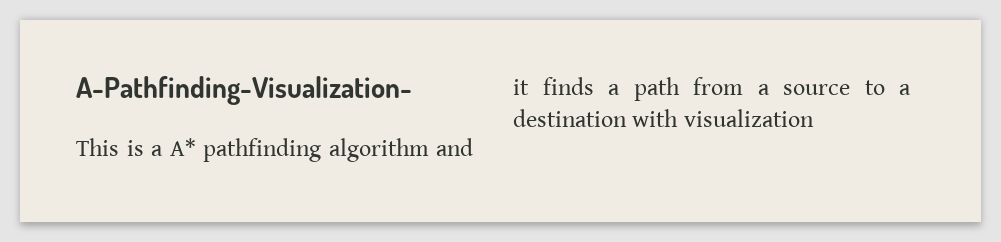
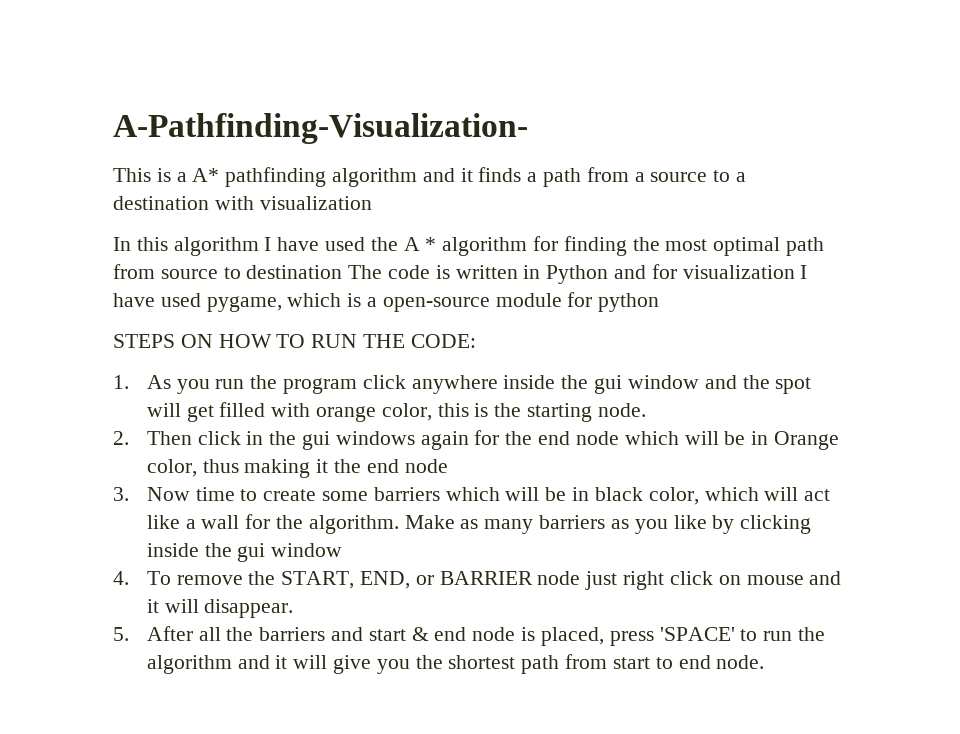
+ In this algorithm I have used the A * algorithm for finding the most optimal path from source to destination The code is written in Python and for visualization I have used pygame, which is a open-source module for python
+ STEPS ON HOW TO RUN THE CODE:
+ 1. As you run the program click anywhere inside the gui window and the spot will get filled with orange color, this is the starting node.
+ 2. Then click in the gui windows again for the end node which will be in Orange color, thus making it the end node
+ 3. Now time to create some barriers which will be in black color, which will act like a wall for the algorithm. Make as many barriers as you like by clicking inside the gui window
+ 4. To remove the START, END, or BARRIER node just right click on mouse and it will disappear.
+ 5. After all the barriers and start & end node is placed, press 'SPACE' to run the algorithm and it will give you the shortest path from start to end node.

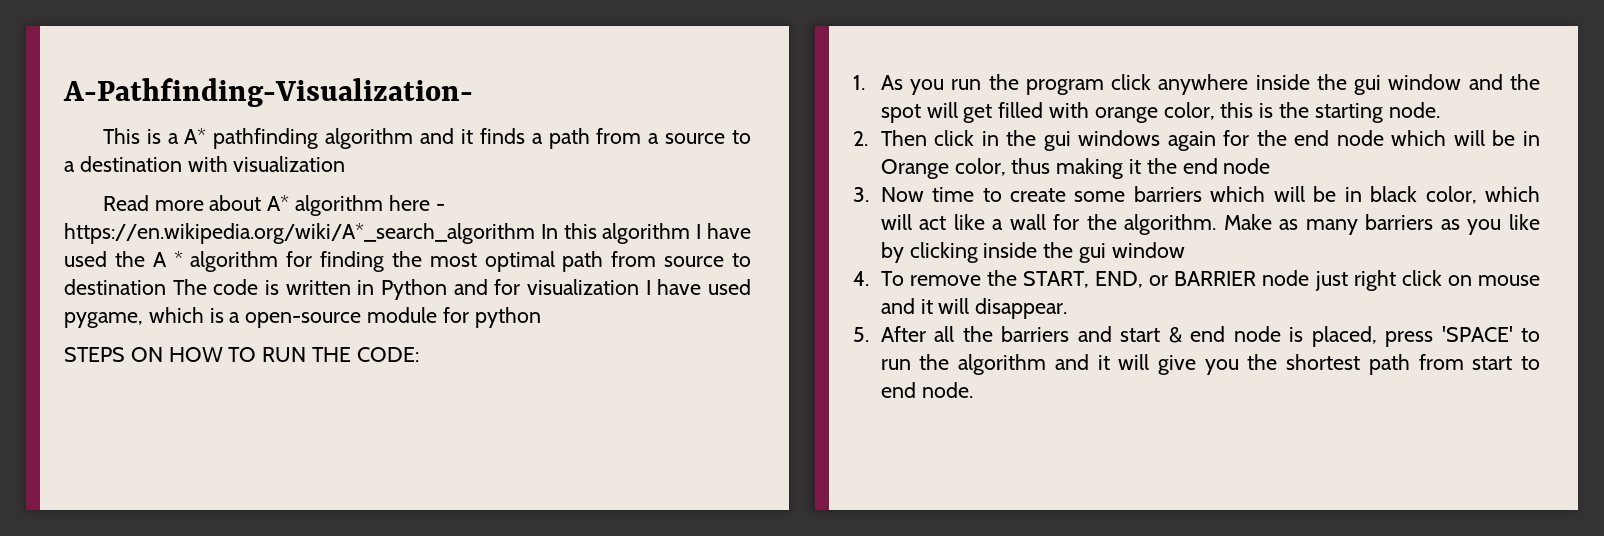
- In this algorithm I have used the A * algorithm for finding the most optimal path from source to destination The code is written in Python and for visualization I have used pygame, which is a open-source module for python
+ Read more about A* algorithm here - https://en.wikipedia.org/wiki/A*_search_algorithm In this algorithm I have used the A * algorithm for finding the most optimal path from source to destination The code is written in Python and for visualization I have used pygame, which is a open-source module for python

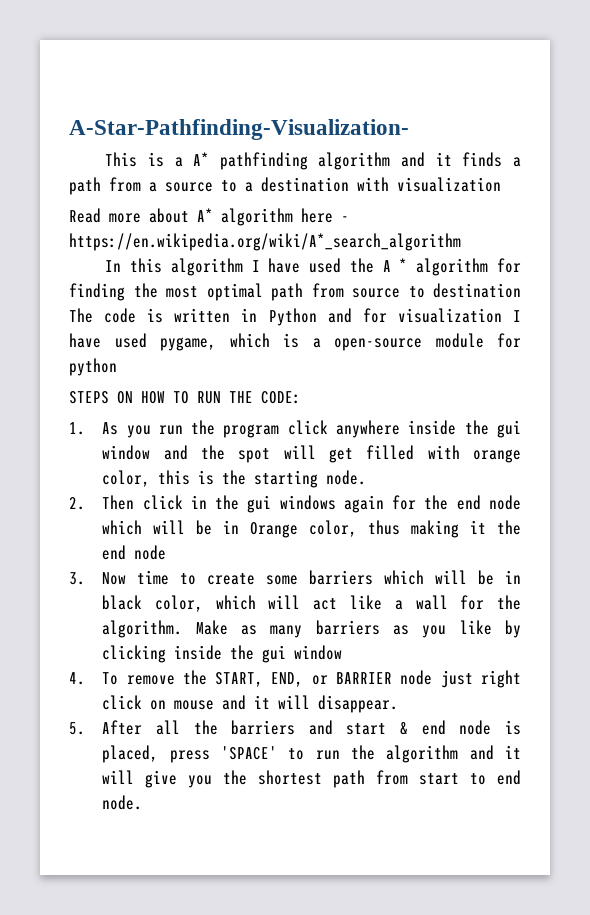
- A-Pathfinding-Visualization-
+ A-Star-Pathfinding-Visualization-
- Read more about A* algorithm here - https://en.wikipedia.org/wiki/A*_search_algorithm In this algorithm I have used the A * algorithm for finding the most optimal path from source to destination The code is written in Python and for visualization I have used pygame, which is a open-source module for python
+ Read more about A* algorithm here - https://en.wikipedia.org/wiki/A*_search_algorithm
+ In this algorithm I have used the A * algorithm for finding the most optimal path from source to destination The code is written in Python and for visualization I have used pygame, which is a open-source module for python

